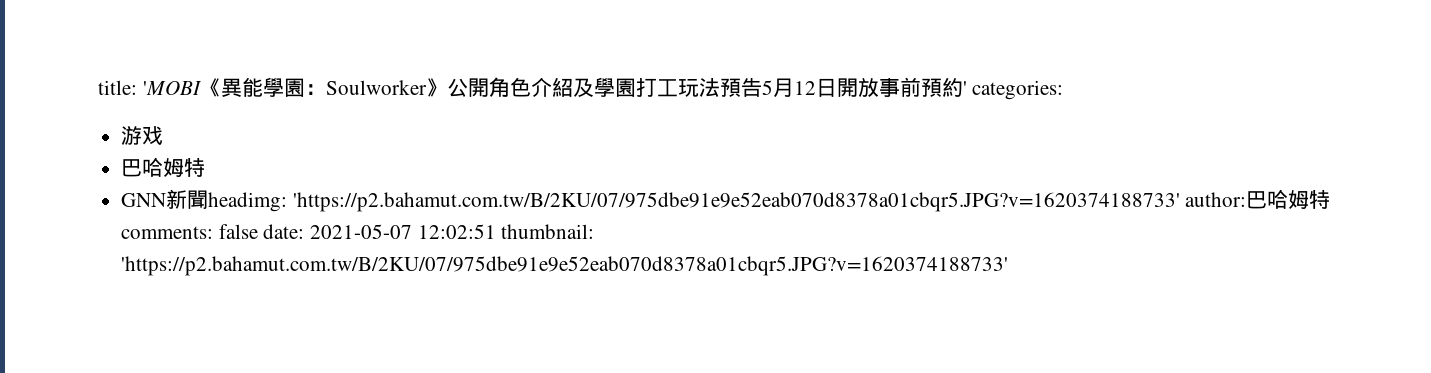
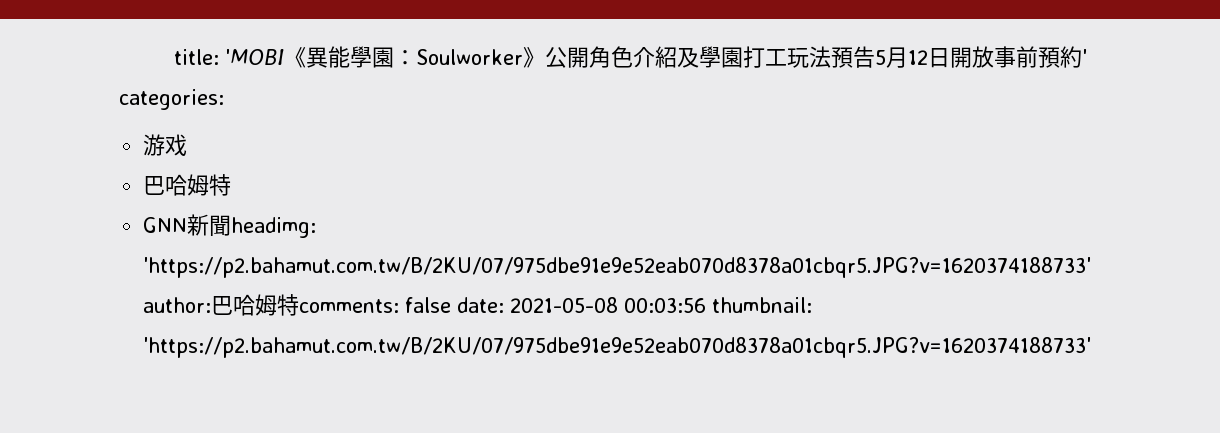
- GNN新聞headimg: 'https://p2.bahamut.com.tw/B/2KU/07/975dbe91e9e52eab070d8378a01cbqr5.JPG?v=1620374188733' author:巴哈姆特comments: false date: 2021-05-07 12:02:51 thumbnail: 'https://p2.bahamut.com.tw/B/2KU/07/975dbe91e9e52eab070d8378a01cbqr5.JPG?v=1620374188733'
+ GNN新聞headimg: 'https://p2.bahamut.com.tw/B/2KU/07/975dbe91e9e52eab070d8378a01cbqr5.JPG?v=1620374188733' author:巴哈姆特comments: false date: 2021-05-08 00:03:56 thumbnail: 'https://p2.bahamut.com.tw/B/2KU/07/975dbe91e9e52eab070d8378a01cbqr5.JPG?v=1620374188733'

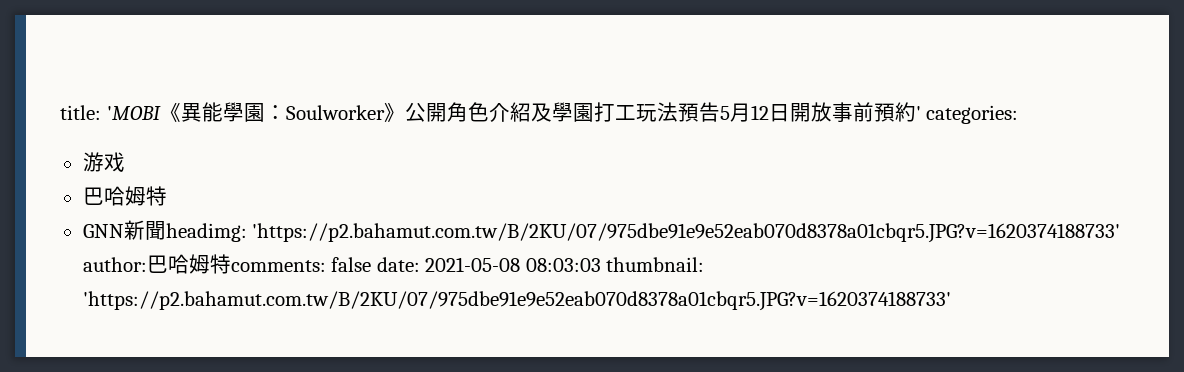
- GNN新聞headimg: 'https://p2.bahamut.com.tw/B/2KU/07/975dbe91e9e52eab070d8378a01cbqr5.JPG?v=1620374188733' author:巴哈姆特comments: false date: 2021-05-08 00:03:56 thumbnail: 'https://p2.bahamut.com.tw/B/2KU/07/975dbe91e9e52eab070d8378a01cbqr5.JPG?v=1620374188733'
+ GNN新聞headimg: 'https://p2.bahamut.com.tw/B/2KU/07/975dbe91e9e52eab070d8378a01cbqr5.JPG?v=1620374188733' author:巴哈姆特comments: false date: 2021-05-08 08:03:03 thumbnail: 'https://p2.bahamut.com.tw/B/2KU/07/975dbe91e9e52eab070d8378a01cbqr5.JPG?v=1620374188733'

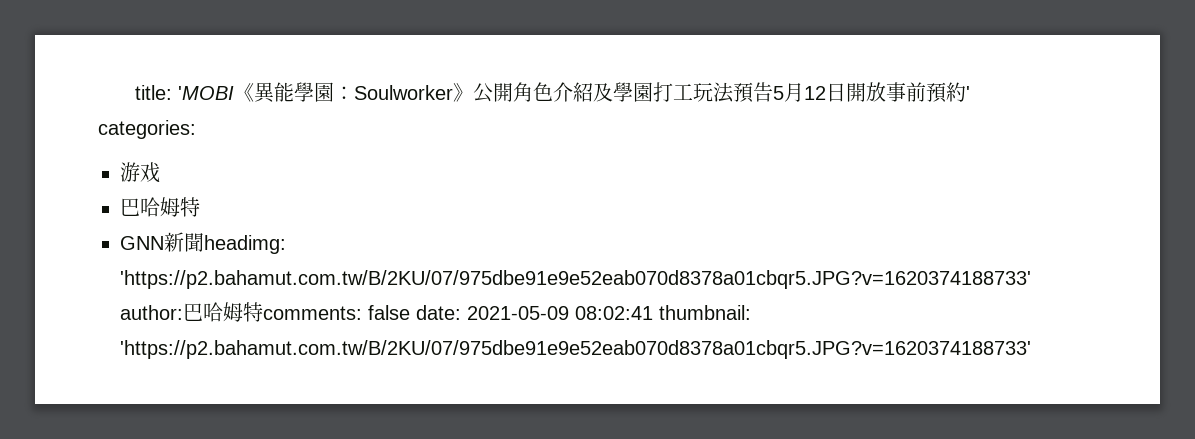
- GNN新聞headimg: 'https://p2.bahamut.com.tw/B/2KU/07/975dbe91e9e52eab070d8378a01cbqr5.JPG?v=1620374188733' author:巴哈姆特comments: false date: 2021-05-08 08:03:03 thumbnail: 'https://p2.bahamut.com.tw/B/2KU/07/975dbe91e9e52eab070d8378a01cbqr5.JPG?v=1620374188733'
+ GNN新聞headimg: 'https://p2.bahamut.com.tw/B/2KU/07/975dbe91e9e52eab070d8378a01cbqr5.JPG?v=1620374188733' author:巴哈姆特comments: false date: 2021-05-09 08:02:41 thumbnail: 'https://p2.bahamut.com.tw/B/2KU/07/975dbe91e9e52eab070d8378a01cbqr5.JPG?v=1620374188733'

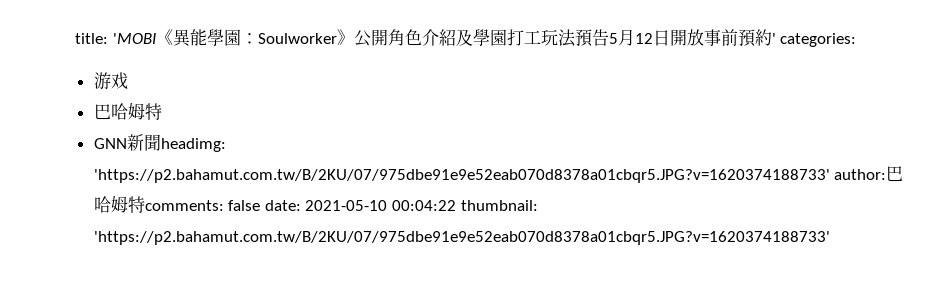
- GNN新聞headimg: 'https://p2.bahamut.com.tw/B/2KU/07/975dbe91e9e52eab070d8378a01cbqr5.JPG?v=1620374188733' author:巴哈姆特comments: false date: 2021-05-09 08:02:41 thumbnail: 'https://p2.bahamut.com.tw/B/2KU/07/975dbe91e9e52eab070d8378a01cbqr5.JPG?v=1620374188733'
+ GNN新聞headimg: 'https://p2.bahamut.com.tw/B/2KU/07/975dbe91e9e52eab070d8378a01cbqr5.JPG?v=1620374188733' author:巴哈姆特comments: false date: 2021-05-10 00:04:22 thumbnail: 'https://p2.bahamut.com.tw/B/2KU/07/975dbe91e9e52eab070d8378a01cbqr5.JPG?v=1620374188733'

